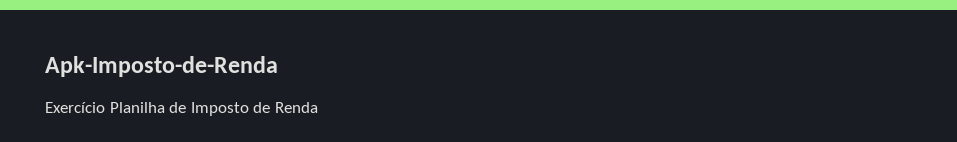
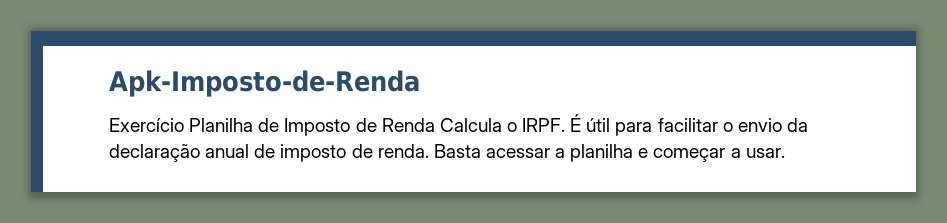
- Exercício Planilha de Imposto de Renda
+ Exercício Planilha de Imposto de Renda Calcula o IRPF. É útil para facilitar o envio da declaração anual de imposto de renda. Basta acessar a planilha e começar a usar.

